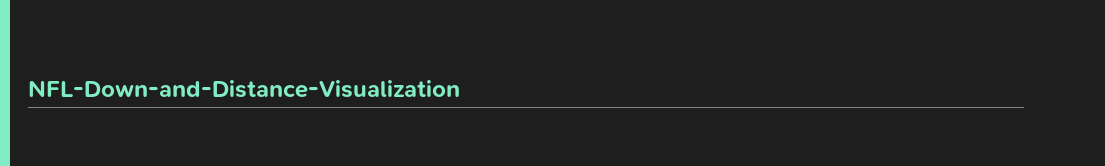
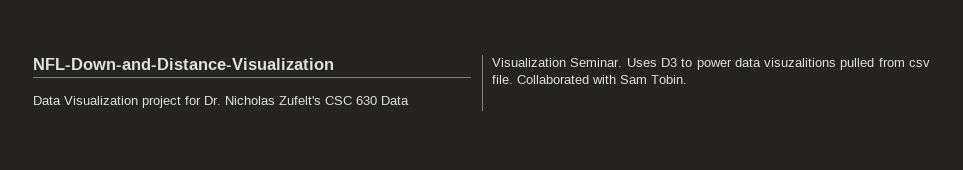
+ Data Visualization project for Dr. Nicholas Zufelt's CSC 630 Data Visualization Seminar. Uses D3 to power data visuzalitions pulled from csv file. Collaborated with Sam Tobin.

